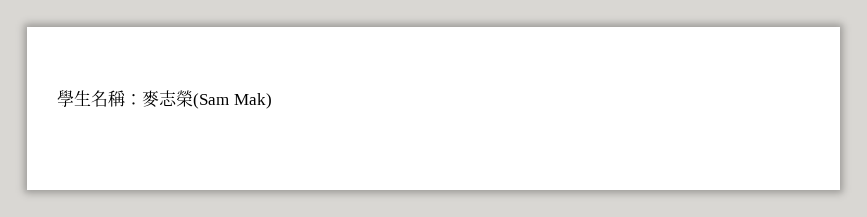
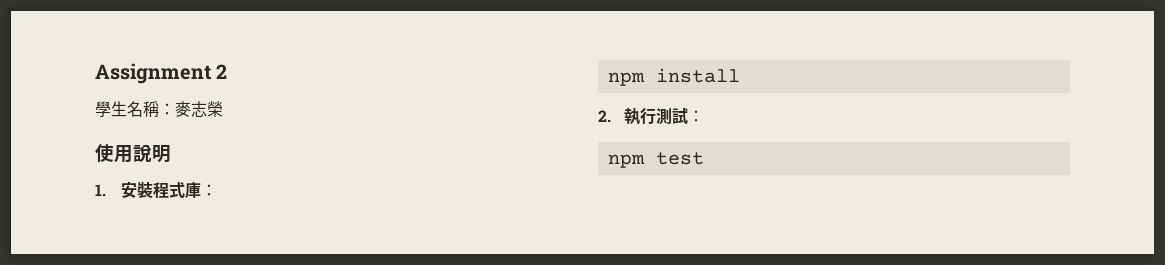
+ Assignment 2
- 學生名稱：麥志榮(Sam Mak)
+ 學生名稱：麥志榮
+ 使用說明
+ 1.安裝程式庫：
+ npm install
+ 2.執行測試：
+ npm test

